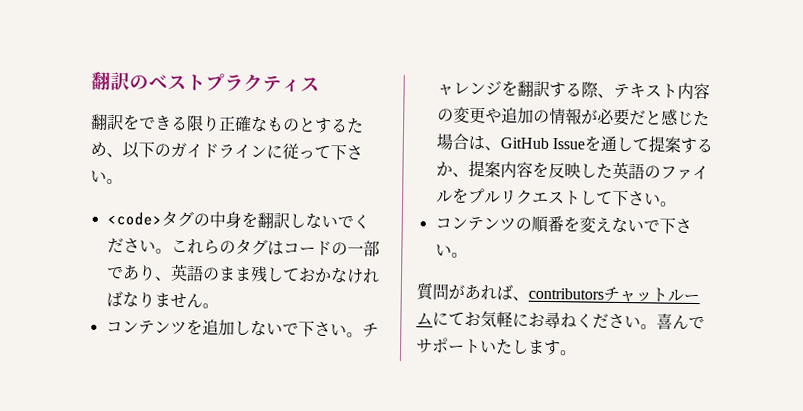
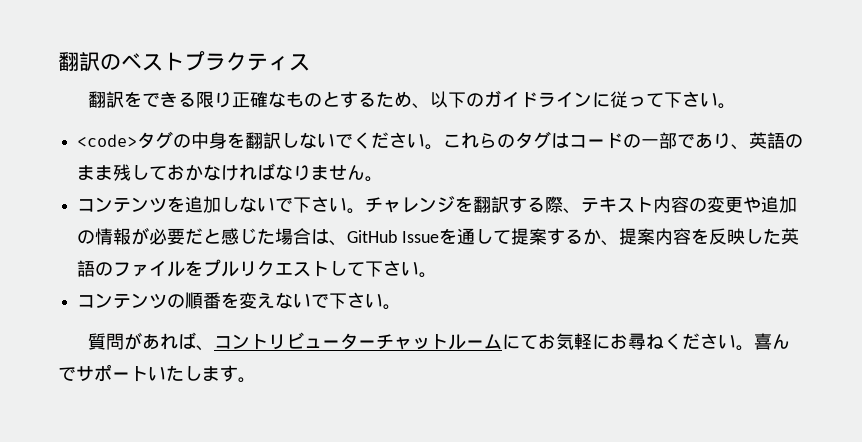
- 質問があれば、contributorsチャットルームにてお気軽にお尋ねください。
+ 質問があれば、コントリビューターチャットルームにてお気軽にお尋ねください。

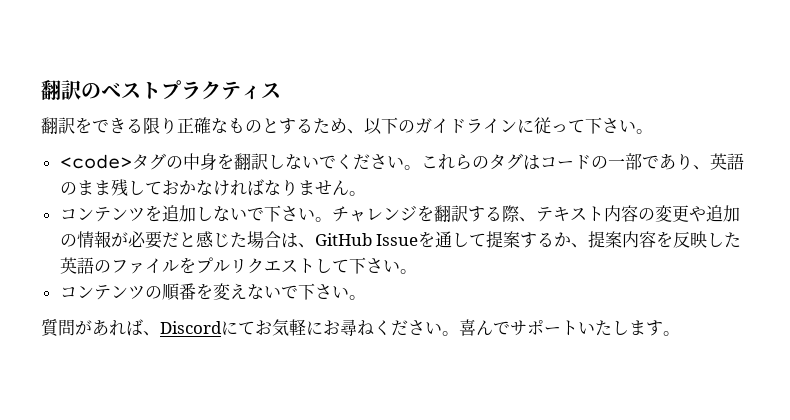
- 質問があれば、コントリビューターチャットルームにてお気軽にお尋ねください。
+ 質問があれば、Discordにてお気軽にお尋ねください。

